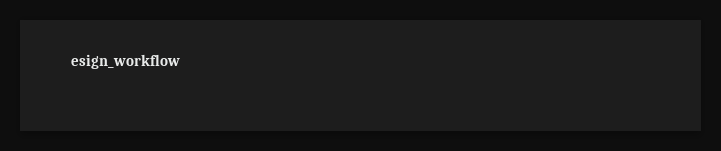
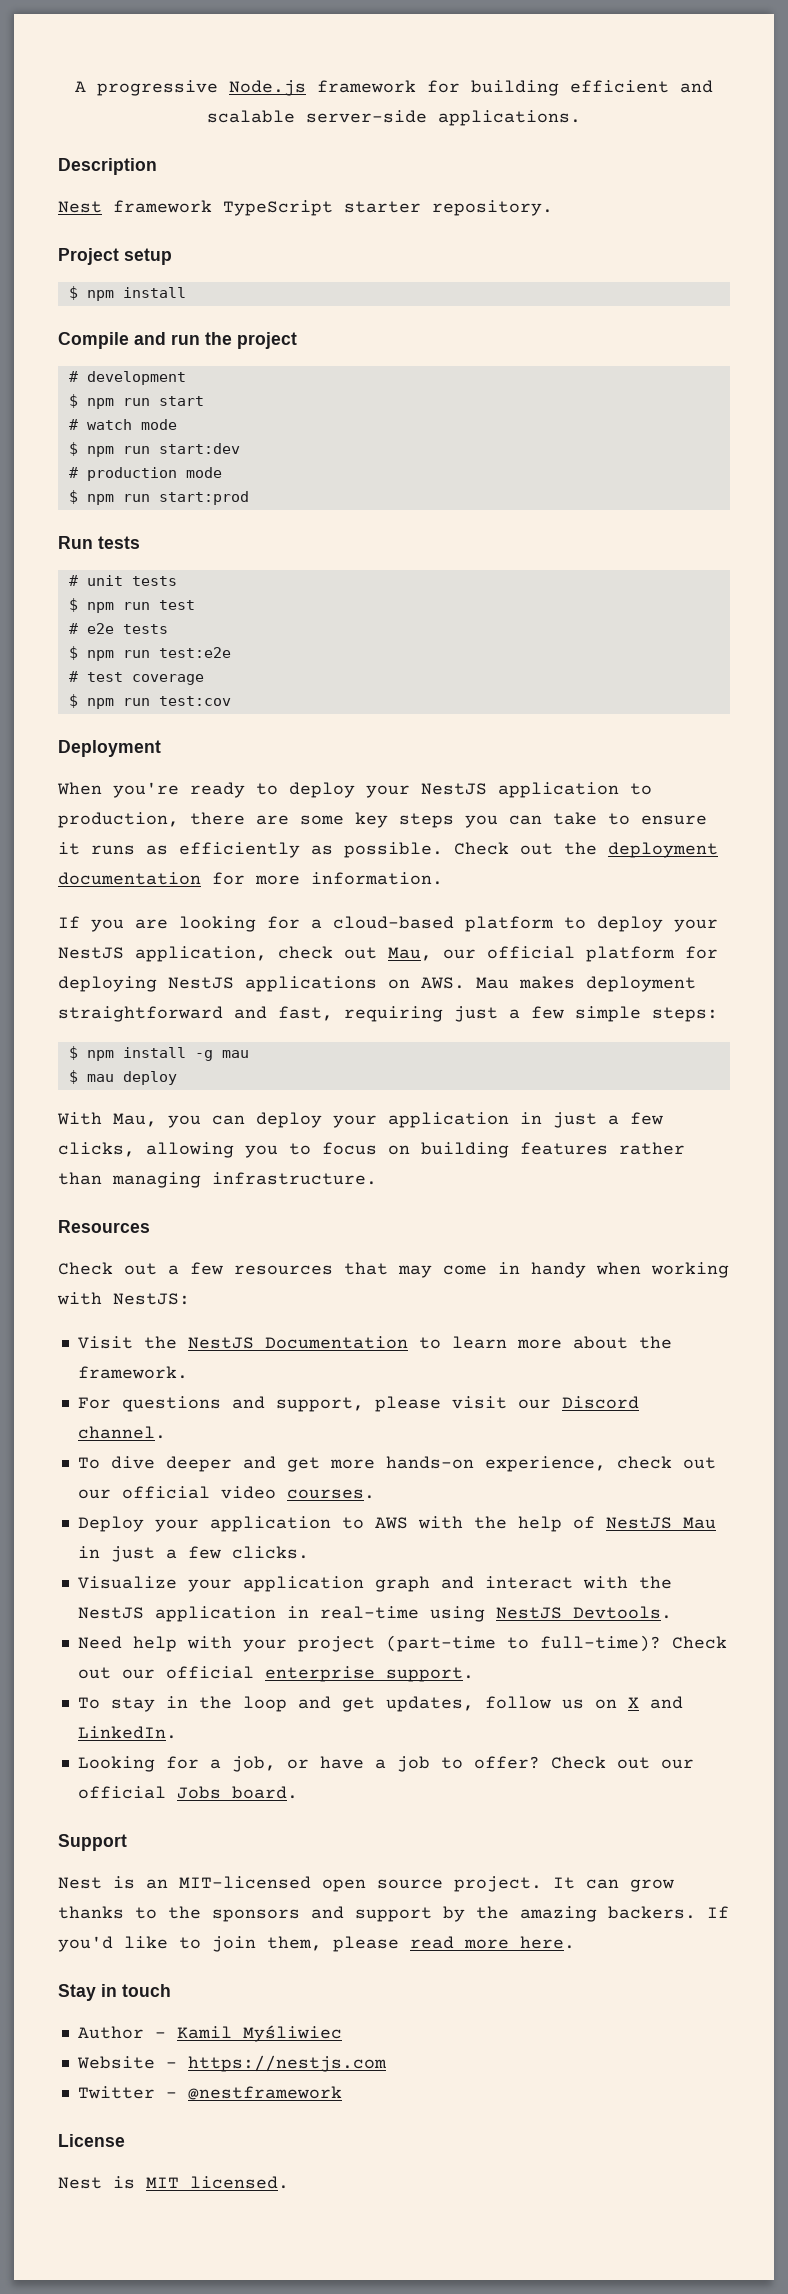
- esign_workflow
+ A progressive Node.js framework for building efficient and scalable server-side applications.
+ Description
+ Nest framework TypeScript starter repository.
+ Project setup
+ $ npm install
+ Compile and run the project
+ # development
+ $ npm run start
+ # watch mode
+ $ npm run start:dev
+ # production mode
+ $ npm run start:prod
+ Run tests
+ # unit tests
+ $ npm run test
+ # e2e tests
+ $ npm run test:e2e
+ # test coverage
+ $ npm run test:cov
+ Deployment
+ When you're ready to deploy your NestJS application to production, there are some key steps you can take to ensure it runs as efficiently as possible. Check out the deployment documentation for more information.
+ If you are looking for a cloud-based platform to deploy your NestJS application, check out Mau, our official platform for deploying NestJS applications on AWS. Mau makes deployment straightforward and fast, requiring just a few simple steps:
+ $ npm install -g mau
+ $ mau deploy
+ With Mau, you can deploy your application in just a few clicks, allowing you to focus on building features rather than managing infrastructure.
+ Resources
+ Check out a few resources that may come in handy when working with NestJS:
+ Visit the NestJS Documentation to learn more about the framework.
+ For questions and support, please visit our Discord channel.
+ To dive deeper and get more hands-on experience, check out our official video courses.
+ Deploy your application to AWS with the help of NestJS Mau in just a few clicks.
+ Visualize your application graph and interact with the NestJS application in real-time using NestJS Devtools.
+ Need help with your project (part-time to full-time)? Check out our official enterprise support.
+ To stay in the loop and get updates, follow us on X and LinkedIn.
+ Looking for a job, or have a job to offer? Check out our official Jobs board.
+ Support
+ Nest is an MIT-licensed open source project. It can grow thanks to the sponsors and support by the amazing backers. If you'd like to join them, please read more here.
+ Stay in touch
+ Author - Kamil Myśliwiec
+ Website - https://nestjs.com
+ Twitter - @nestframework
+ License
+ Nest is MIT licensed.

